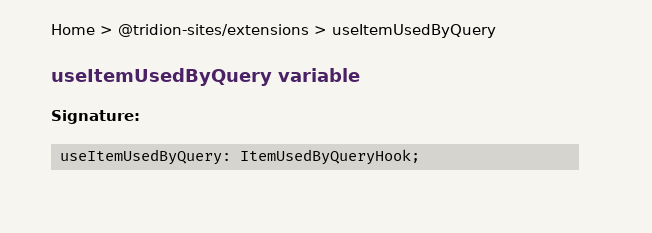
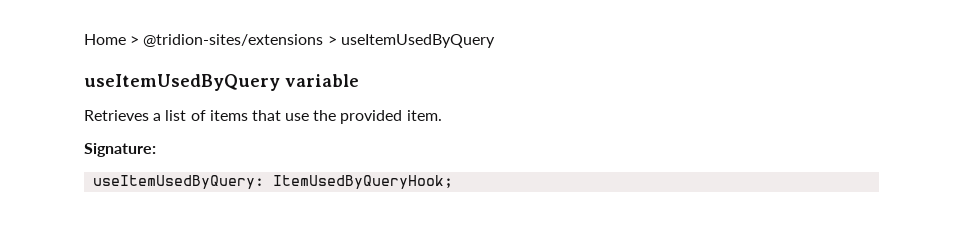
+ Retrieves a list of items that use the provided item.

